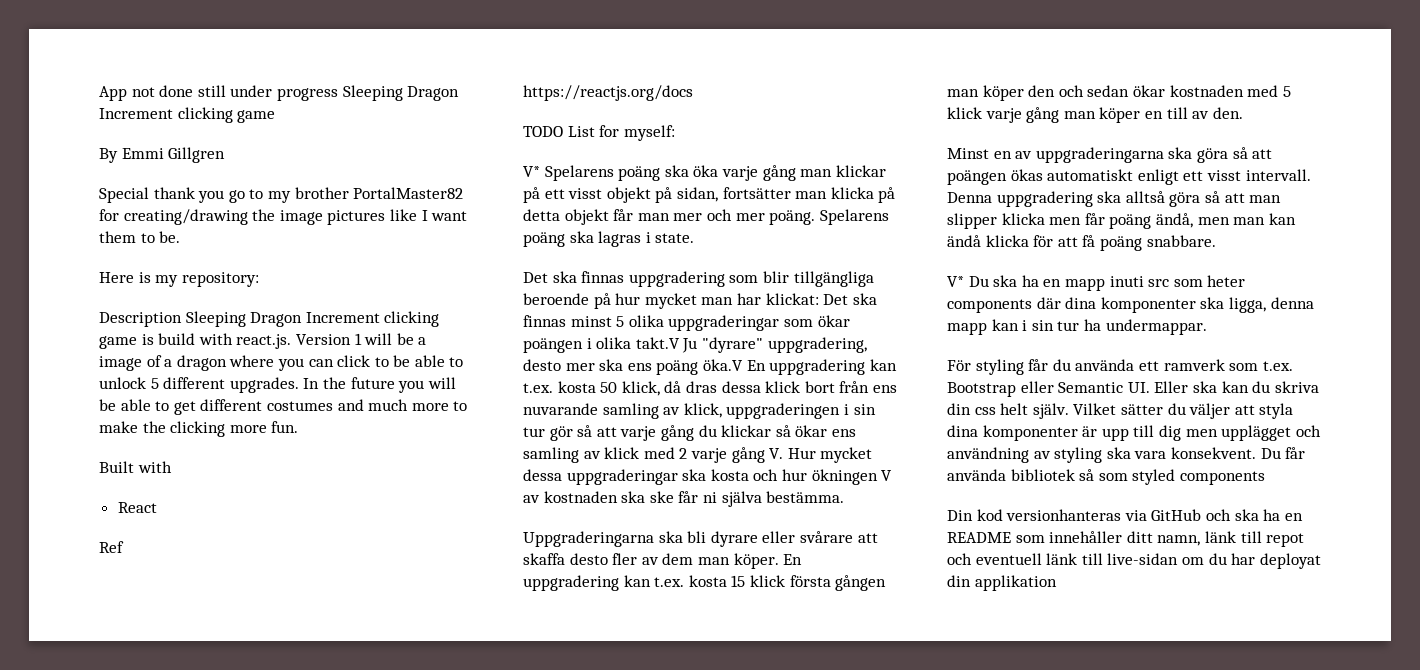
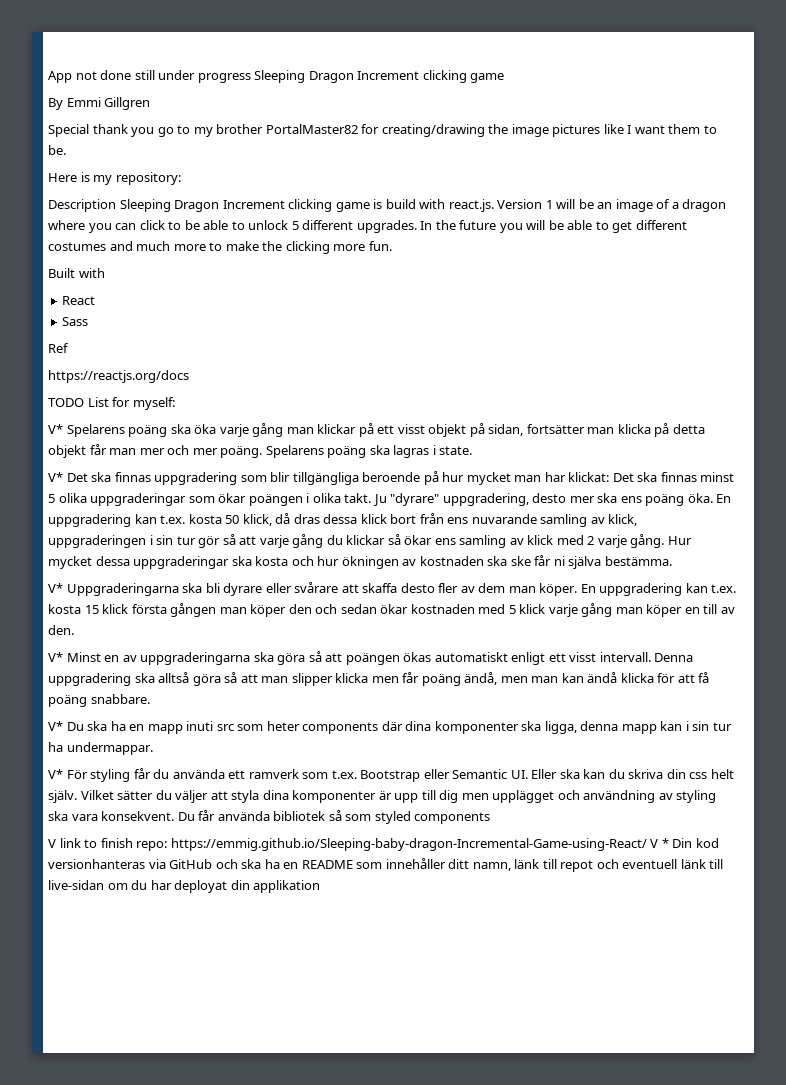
- Description Sleeping Dragon Increment clicking game is build with react.js. Version 1 will be a image of a dragon where you can click to be able to unlock 5 different upgrades.
+ Description Sleeping Dragon Increment clicking game is build with react.js. Version 1 will be an image of a dragon where you can click to be able to unlock 5 different upgrades.
+ Sass
- Det ska finnas uppgradering som blir tillgängliga beroende på hur mycket man har klickat:
+ V* Det ska finnas uppgradering som blir tillgängliga beroende på hur mycket man har klickat:
- Det ska finnas minst 5 olika uppgraderingar som ökar poängen i olika takt.V Ju "dyrare" uppgradering, desto mer ska ens poäng öka.V En uppgradering kan t.ex. kosta 50 klick, då dras dessa klick bort från ens nuvarande samling av klick, uppgraderingen i sin tur gör så att varje gång du klickar så ökar ens samling av klick med 2 varje gång V. Hur mycket dessa uppgraderingar ska kosta och hur ökningen V av kostnaden ska ske får ni själva bestämma.
+ Det ska finnas minst 5 olika uppgraderingar som ökar poängen i olika takt. Ju "dyrare" uppgradering, desto mer ska ens poäng öka. En uppgradering kan t.ex. kosta 50 klick, då dras dessa klick bort från ens nuvarande samling av klick, uppgraderingen i sin tur gör så att varje gång du klickar så ökar ens samling av klick med 2 varje gång. Hur mycket dessa uppgraderingar ska kosta och hur ökningen av kostnaden ska ske får ni själva bestämma.
- Uppgraderingarna ska bli dyrare eller svårare att skaffa desto fler av dem man köper.
+ V* Uppgraderingarna ska bli dyrare eller svårare att skaffa desto fler av dem man köper.
- Minst en av uppgraderingarna ska göra så att poängen ökas automatiskt enligt ett visst intervall.
+ V* Minst en av uppgraderingarna ska göra så att poängen ökas automatiskt enligt ett visst intervall.
- För styling får du använda ett ramverk som t.ex. Bootstrap eller Semantic UI. Eller ska kan du skriva din css helt själv.
+ V* För styling får du använda ett ramverk som t.ex. Bootstrap eller Semantic UI. Eller ska kan du skriva din css helt själv.
- Din kod versionhanteras via GitHub och ska ha en README som innehåller ditt namn, länk till repot och eventuell länk till live-sidan om du har deployat din applikation
+ V link to finish repo: https://emmig.github.io/Sleeping-baby-dragon-Incremental-Game-using-React/ V * Din kod versionhanteras via GitHub och ska ha en README som innehåller ditt namn, länk till repot och eventuell länk till live-sidan om du har deployat din applikation

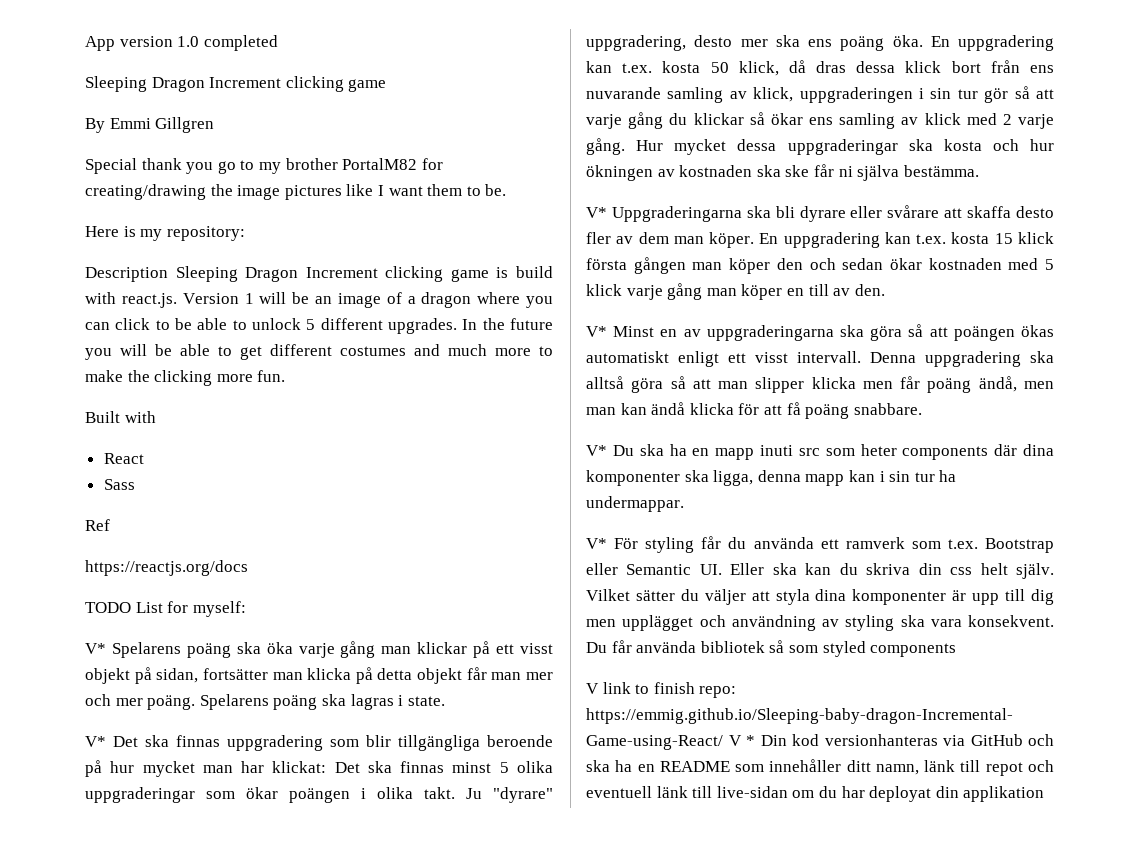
- App not done still under progress Sleeping Dragon Increment clicking game
+ App version 1.0 completed
+ Sleeping Dragon Increment clicking game
- Special thank you go to my brother PortalMaster82 for creating/drawing the image pictures like I want them to be.
+ Special thank you go to my brother PortalM82 for creating/drawing the image pictures like I want them to be.

